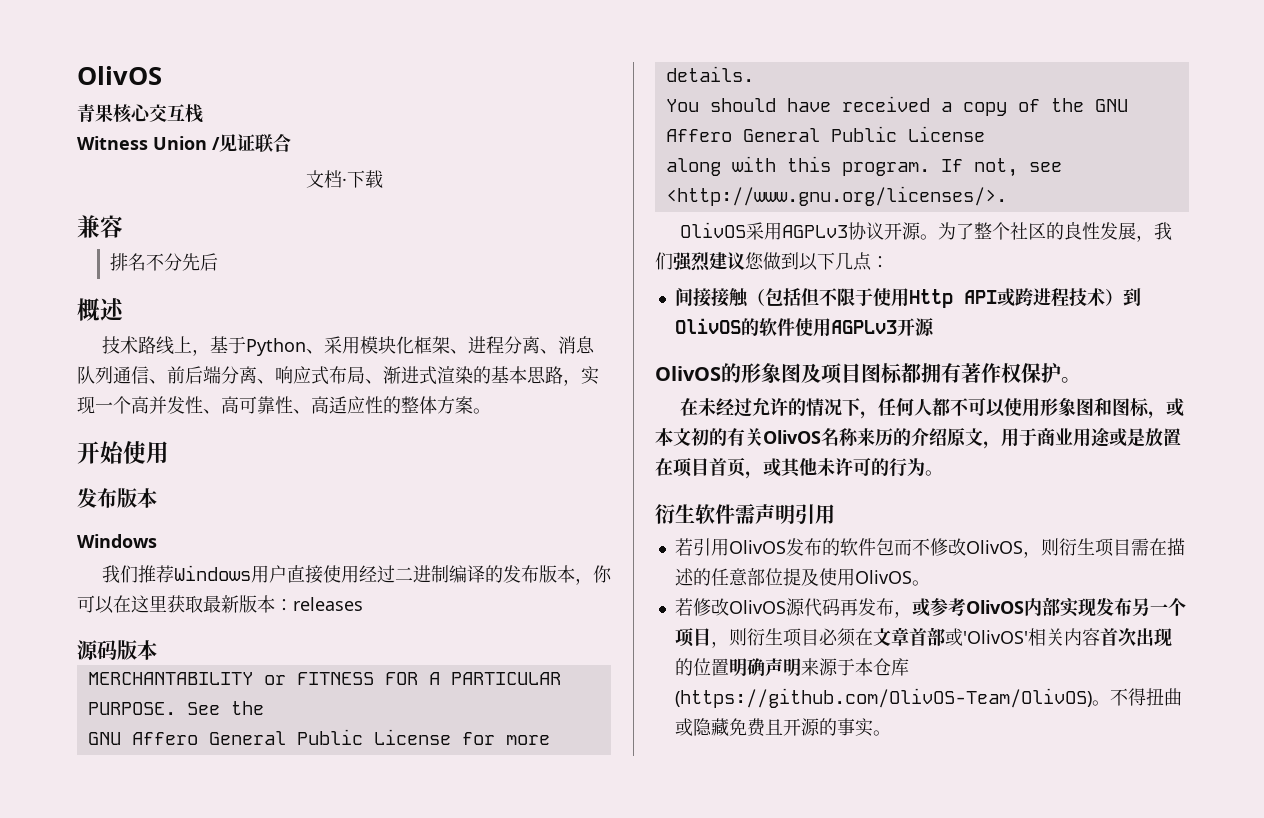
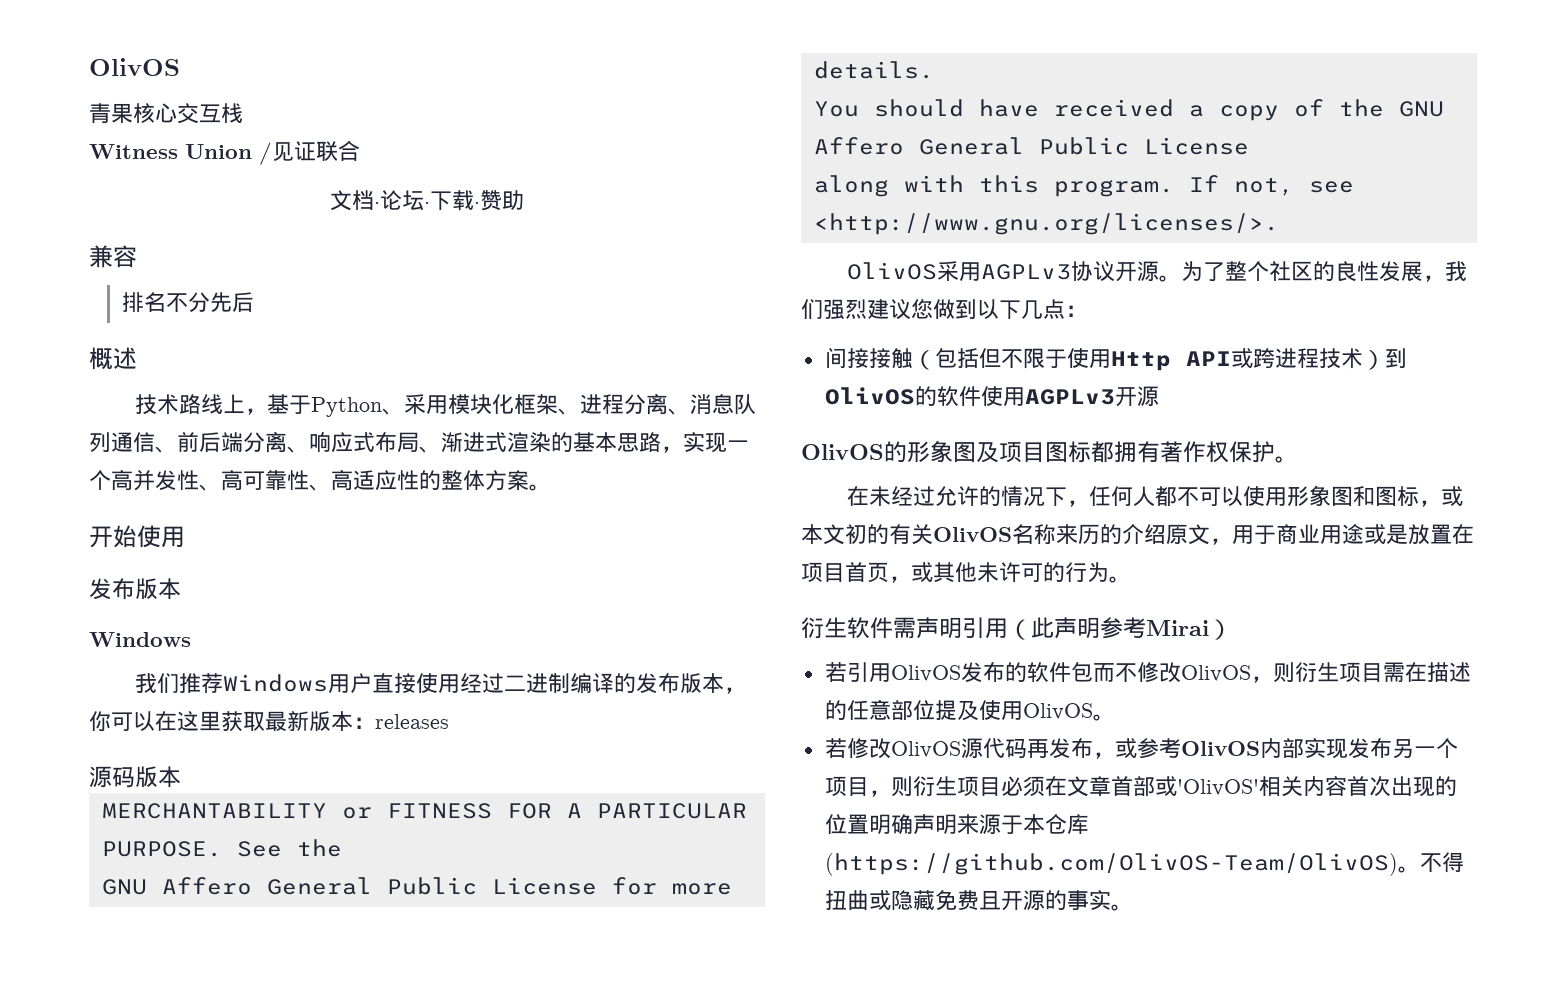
- 文档·下载
+ 文档·论坛·下载·赞助
- 衍生软件需声明引用
+ 衍生软件需声明引用（此声明参考Mirai）

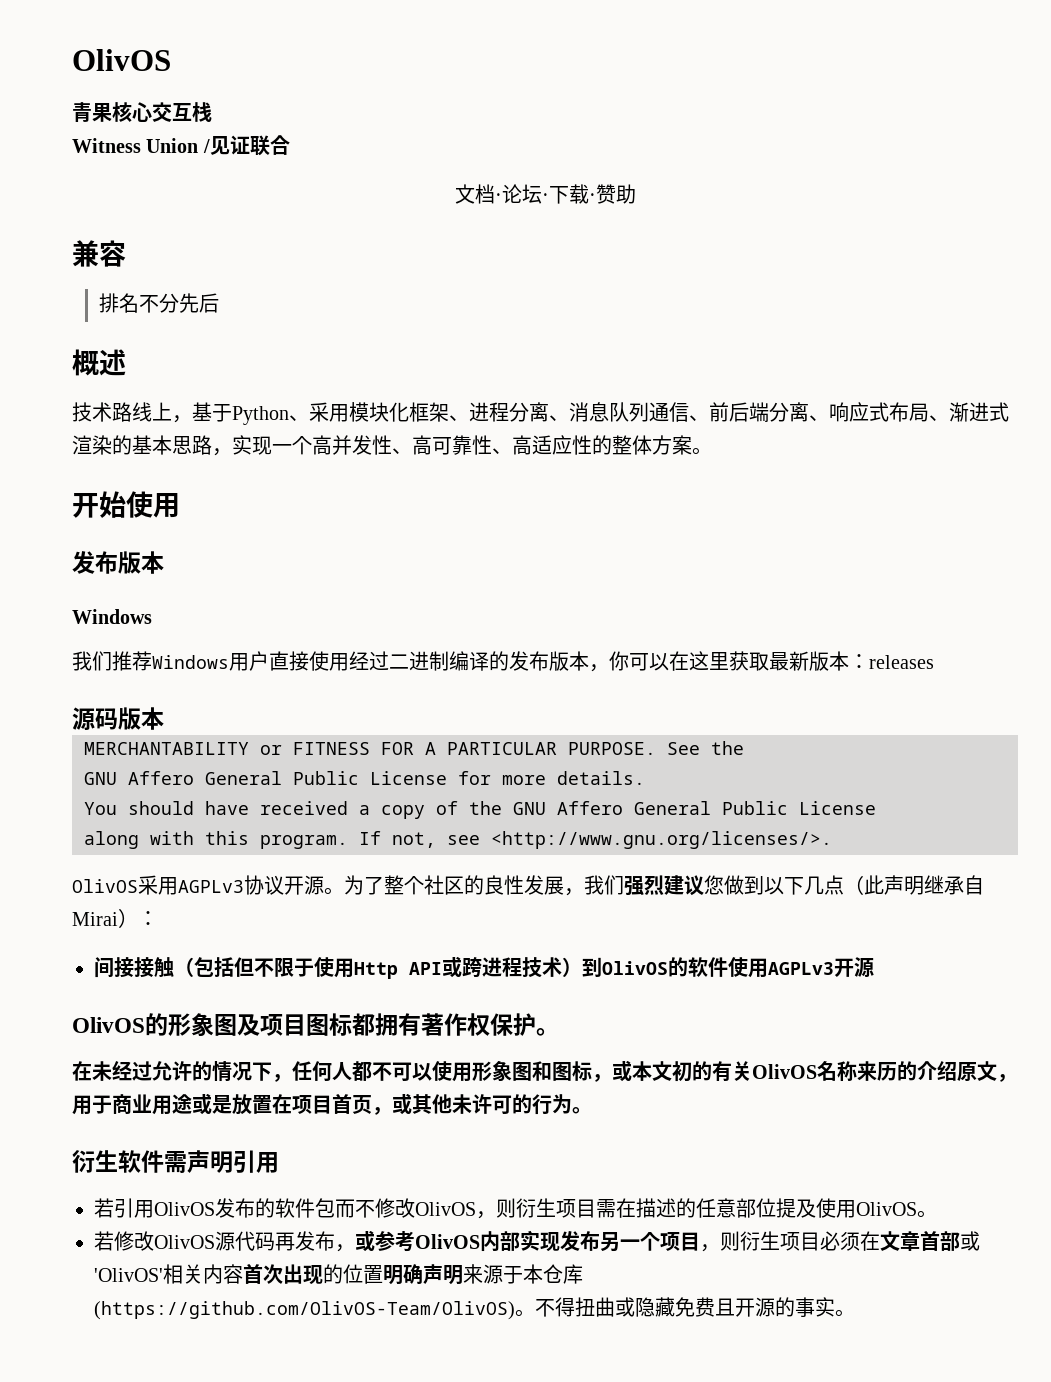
- 为了整个社区的良性发展，我们强烈建议您做到以下几点：
+ 为了整个社区的良性发展，我们强烈建议您做到以下几点（此声明继承自Mirai）：
- 衍生软件需声明引用（此声明参考Mirai）
+ 衍生软件需声明引用

